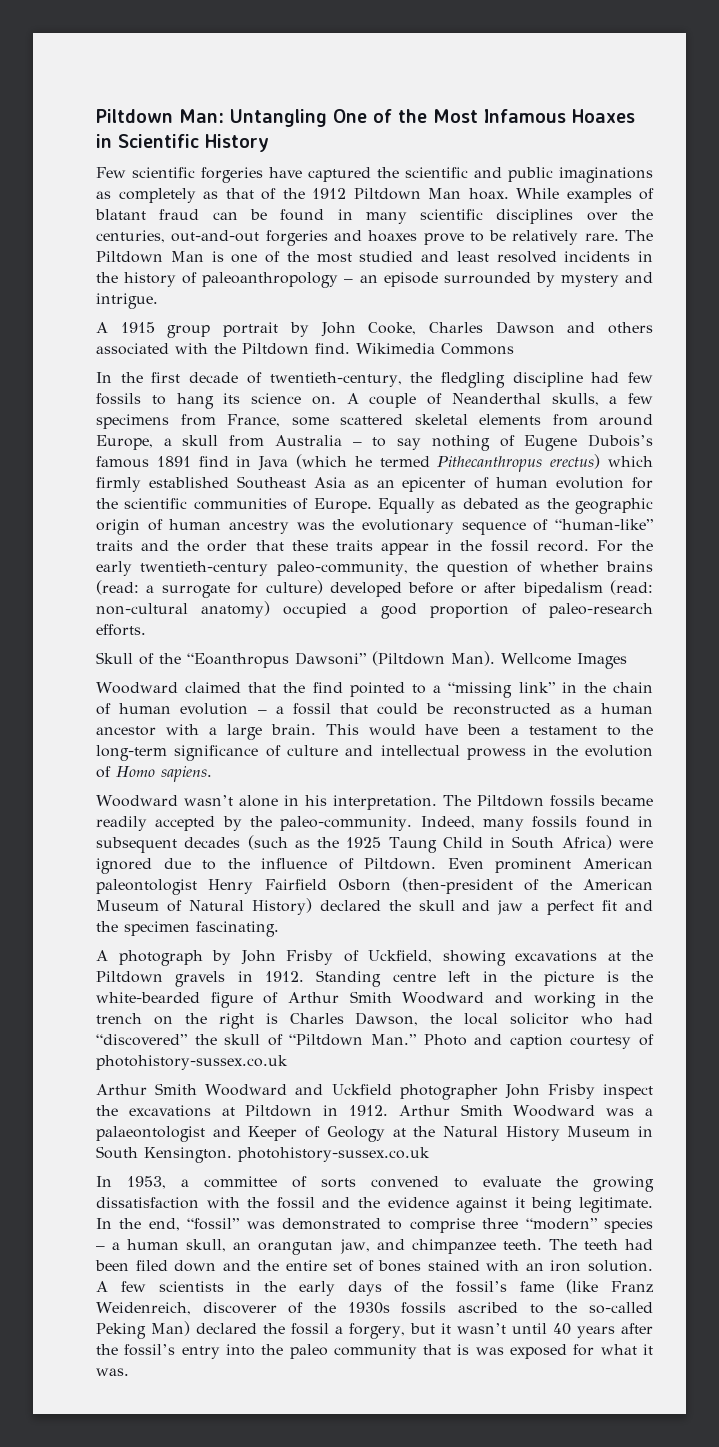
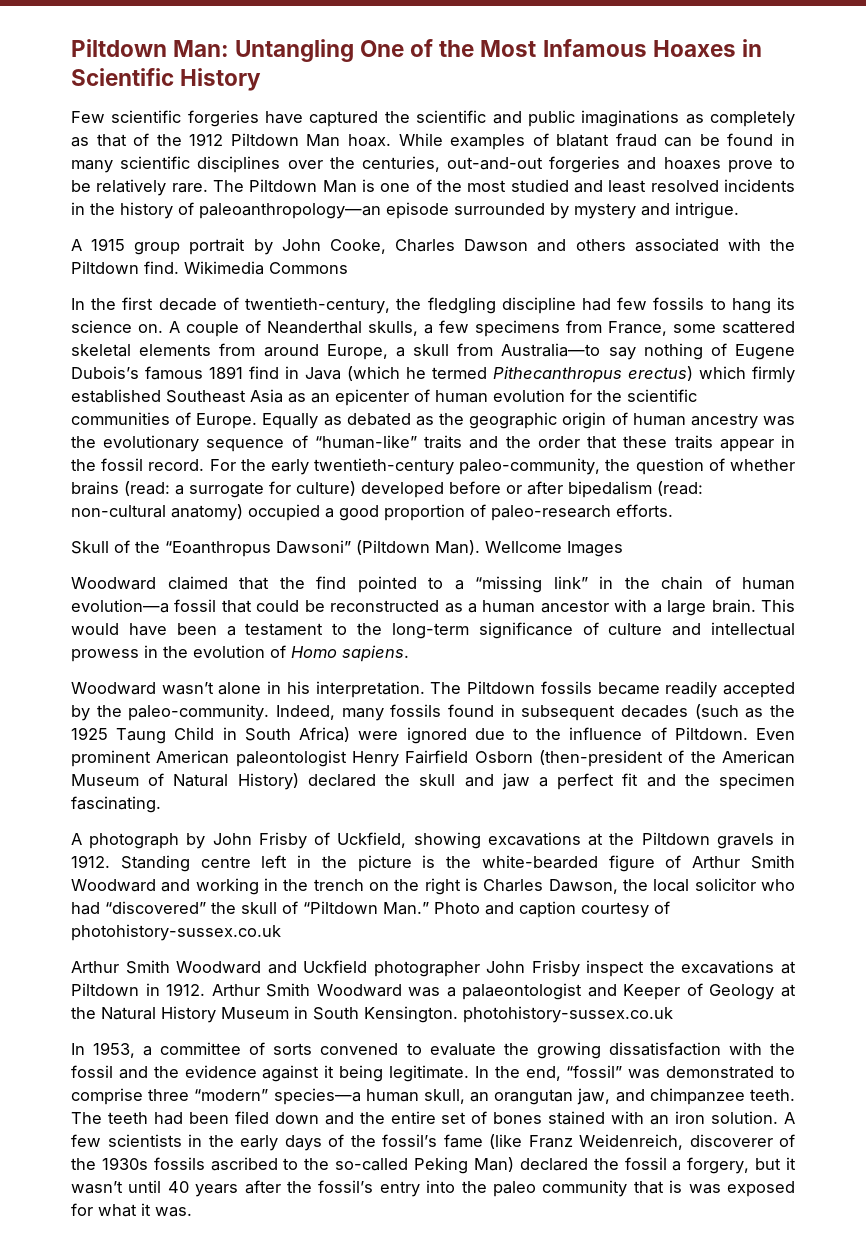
- The Piltdown Man is one of the most studied and least resolved incidents in the history of paleoanthropology – an episode surrounded by mystery and intrigue.
+ The Piltdown Man is one of the most studied and least resolved incidents in the history of paleoanthropology—an episode surrounded by mystery and intrigue.
- A couple of Neanderthal skulls, a few specimens from France, some scattered skeletal elements from around Europe, a skull from Australia – to say nothing of Eugene Dubois’s famous 1891 find in Java (which he termed Pithecanthropus erectus) which firmly established Southeast Asia as an epicenter of human evolution for the scientific communities of Europe.
+ A couple of Neanderthal skulls, a few specimens from France, some scattered skeletal elements from around Europe, a skull from Australia—to say nothing of Eugene Dubois’s famous 1891 find in Java (which he termed Pithecanthropus erectus) which firmly established Southeast Asia as an epicenter of human evolution for the scientific communities of Europe.
- Woodward claimed that the find pointed to a “missing link” in the chain of human evolution – a fossil that could be reconstructed as a human ancestor with a large brain.
+ Woodward claimed that the find pointed to a “missing link” in the chain of human evolution—a fossil that could be reconstructed as a human ancestor with a large brain.
- In the end, “fossil” was demonstrated to comprise three “modern” species – a human skull, an orangutan jaw, and chimpanzee teeth.
+ In the end, “fossil” was demonstrated to comprise three “modern” species—a human skull, an orangutan jaw, and chimpanzee teeth.

